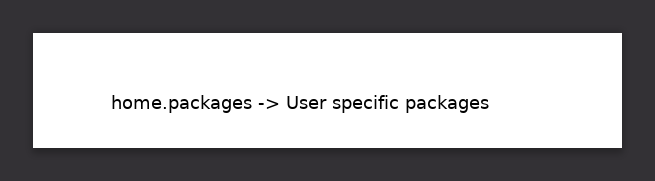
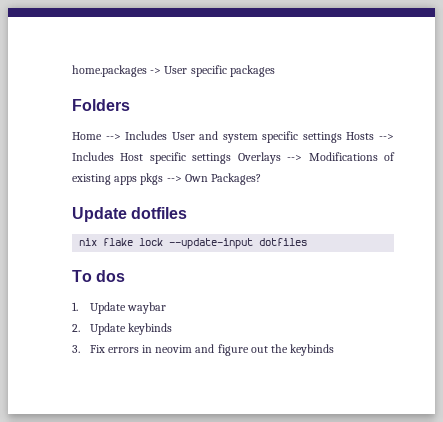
+ Folders
+ Home --> Includes User and system specific settings Hosts --> Includes Host specific settings Overlays --> Modifications of existing apps pkgs --> Own Packages?
+ Update dotfiles
+ nix flake lock --update-input dotfiles
+ To dos
+ 1. Update waybar
+ 2. Update keybinds
+ 3. Fix errors in neovim and figure out the keybinds

